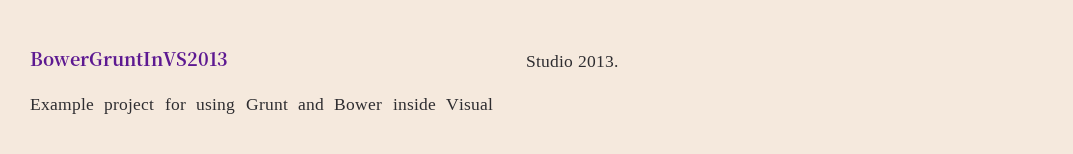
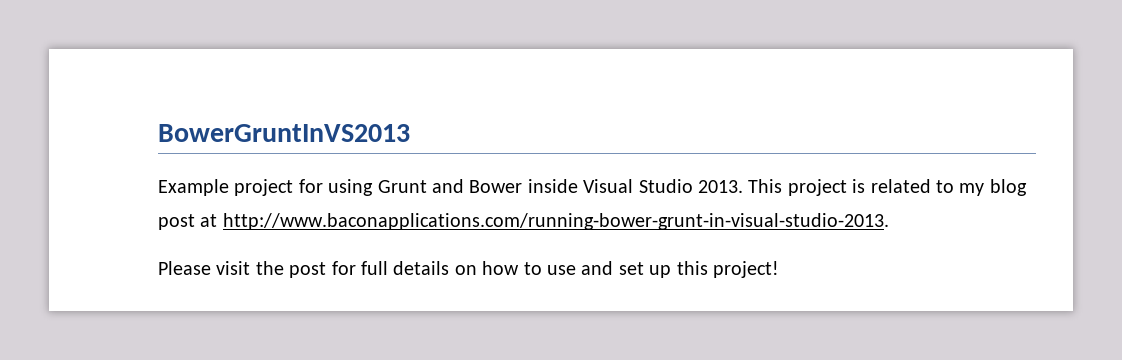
+ This project is related to my blog post at http://www.baconapplications.com/running-bower-grunt-in-visual-studio-2013.
+ Please visit the post for full details on how to use and set up this project!

